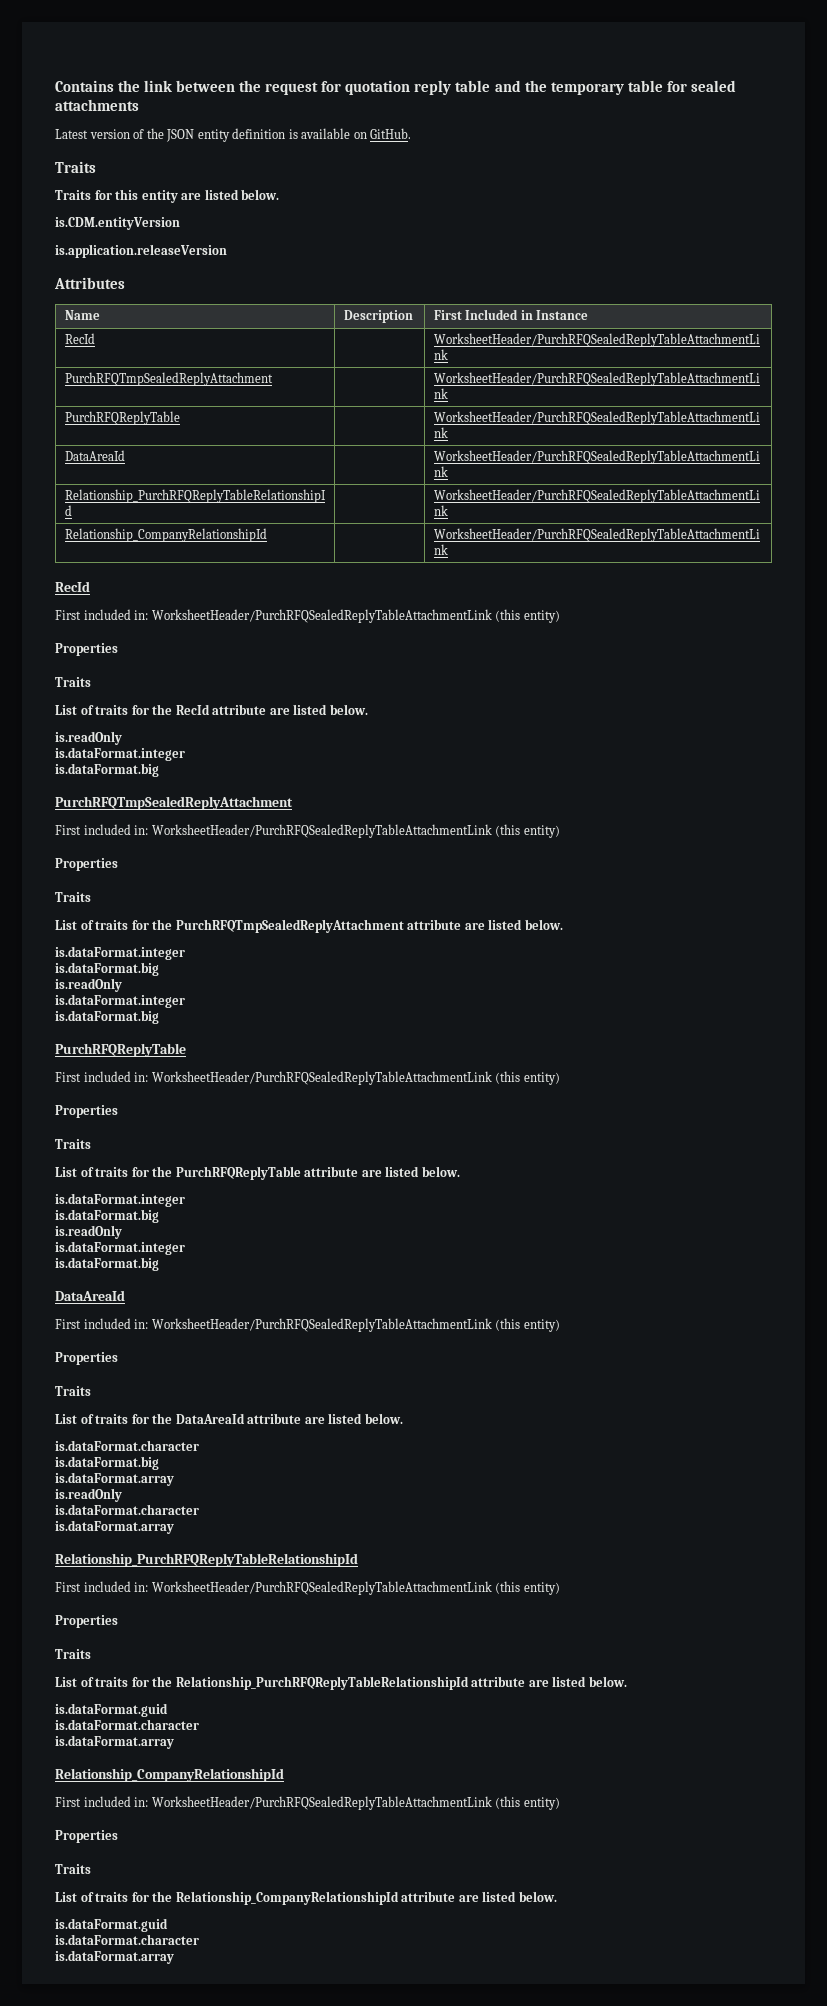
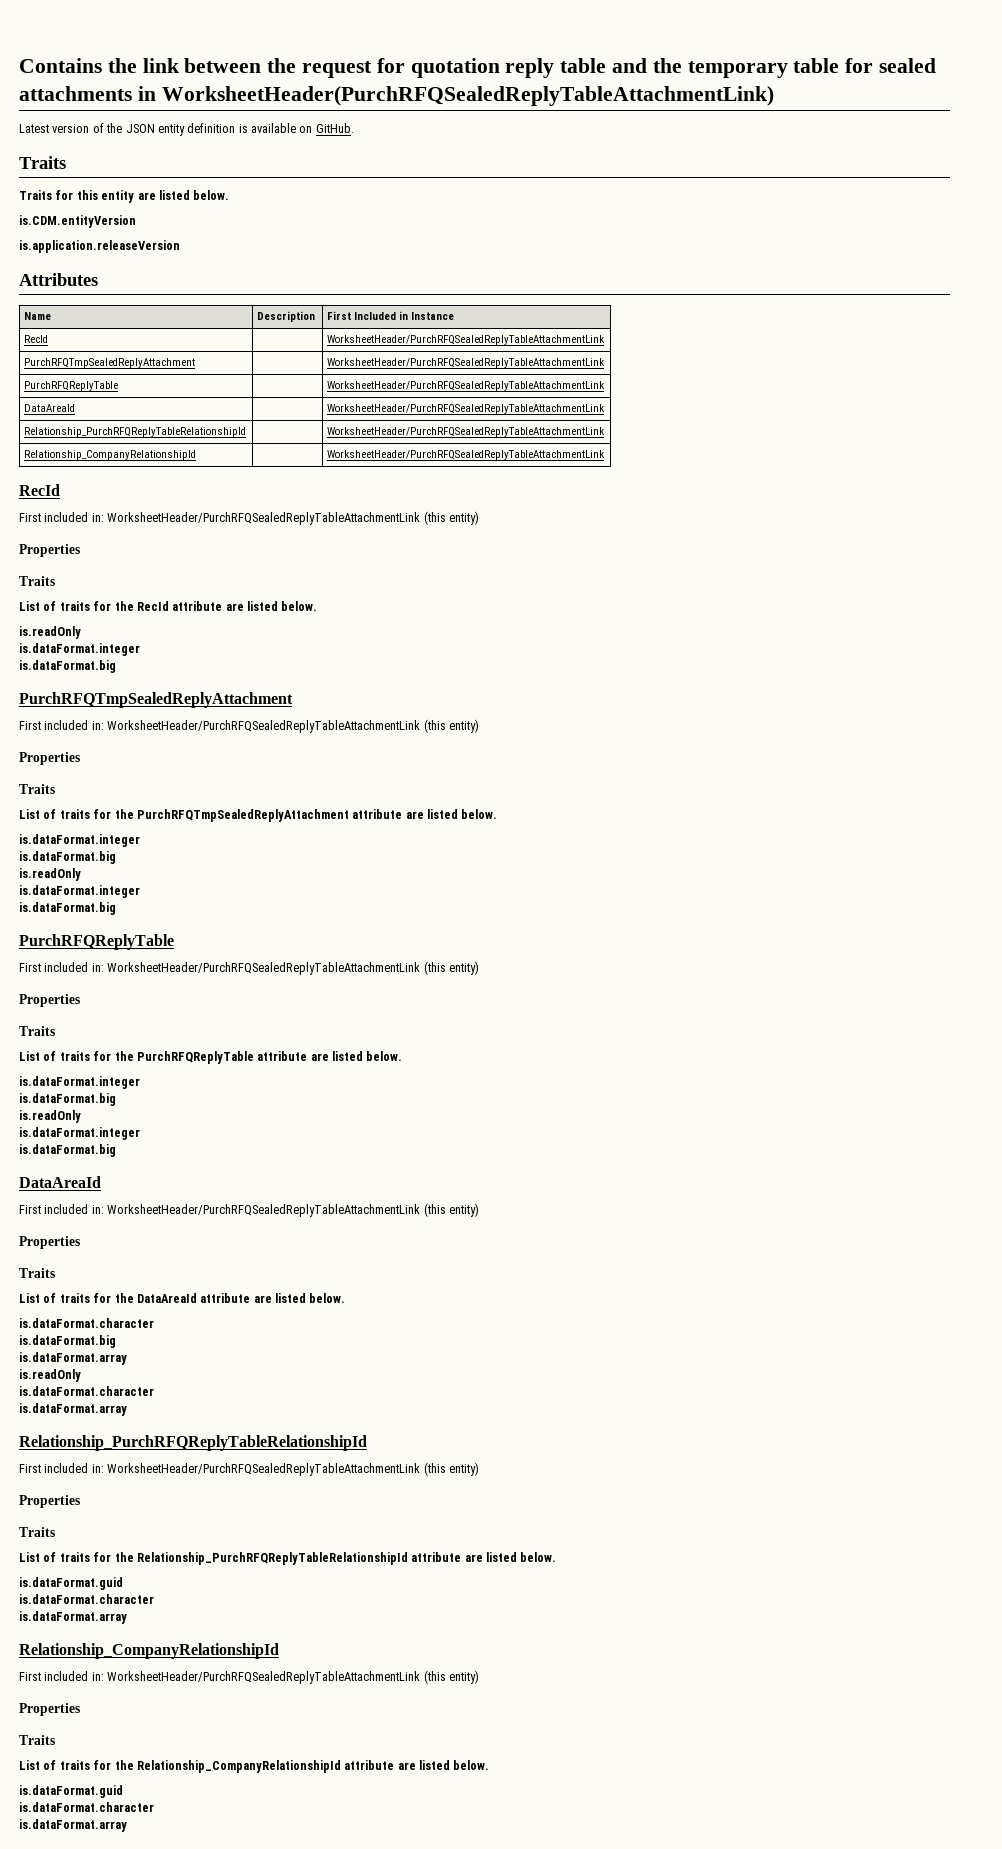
- Contains the link between the request for quotation reply table and the temporary table for sealed attachments
+ Contains the link between the request for quotation reply table and the temporary table for sealed attachments in WorksheetHeader(PurchRFQSealedReplyTableAttachmentLink)

